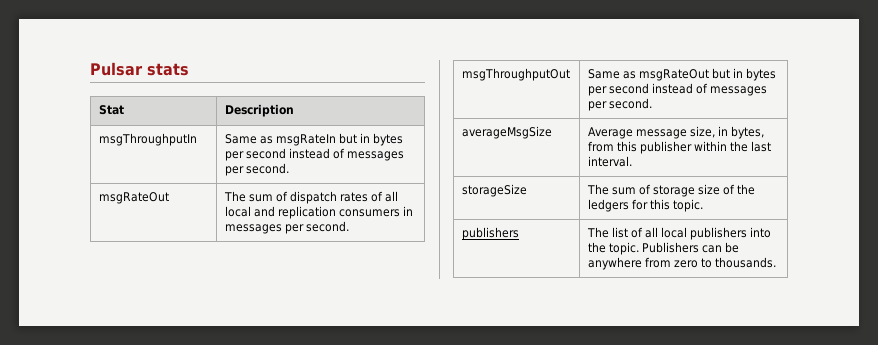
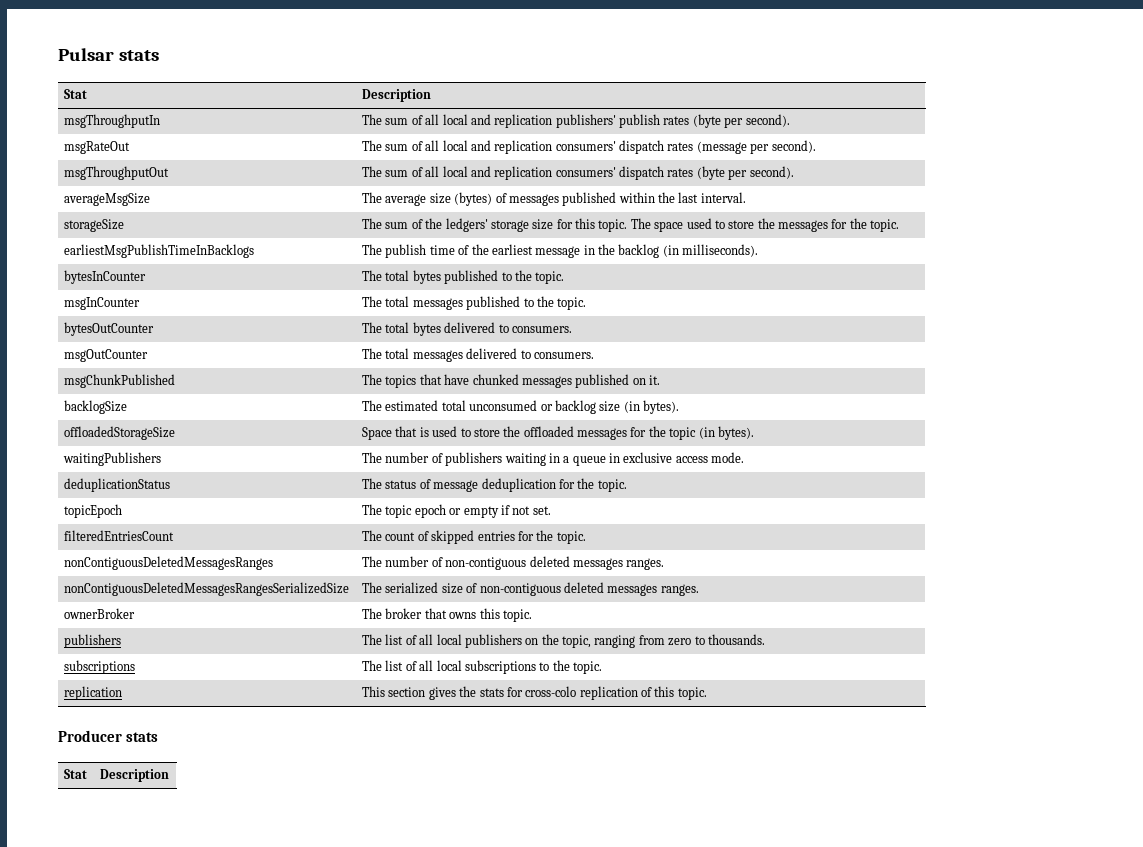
- msgThroughputIn | Same as msgRateIn but in bytes per second instead of messages per second.
- msgRateOut | The sum of dispatch rates of all local and replication consumers in messages per second.
- msgThroughputOut | Same as msgRateOut but in bytes per second instead of messages per second.
- averageMsgSize | Average message size, in bytes, from this publisher within the last interval.
+ msgThroughputIn | The sum of all local and replication publishers' publish rates (byte per second).
+ msgRateOut | The sum of all local and replication consumers' dispatch rates (message per second).
+ msgThroughputOut | The sum of all local and replication consumers' dispatch rates (byte per second).
+ averageMsgSize | The average size (bytes) of messages published within the last interval.
- storageSize | The sum of storage size of the ledgers for this topic.
+ storageSize | The sum of the ledgers' storage size for this topic. The space used to store the messages for the topic.
+ earliestMsgPublishTimeInBacklogs | The publish time of the earliest message in the backlog (in milliseconds).
+ bytesInCounter | The total bytes published to the topic.
+ msgInCounter | The total messages published to the topic.
+ bytesOutCounter | The total bytes delivered to consumers.
+ msgOutCounter | The total messages delivered to consumers.
+ msgChunkPublished | The topics that have chunked messages published on it.
+ backlogSize | The estimated total unconsumed or backlog size (in bytes).
+ offloadedStorageSize | Space that is used to store the offloaded messages for the topic (in bytes).
+ waitingPublishers | The number of publishers waiting in a queue in exclusive access mode.
+ deduplicationStatus | The status of message deduplication for the topic.
+ topicEpoch | The topic epoch or empty if not set.
+ filteredEntriesCount | The count of skipped entries for the topic.
+ nonContiguousDeletedMessagesRanges | The number of non-contiguous deleted messages ranges.
+ nonContiguousDeletedMessagesRangesSerializedSize | The serialized size of non-contiguous deleted messages ranges.
+ ownerBroker | The broker that owns this topic.
- publishers | The list of all local publishers into the topic. Publishers can be anywhere from zero to thousands.
+ publishers | The list of all local publishers on the topic, ranging from zero to thousands.
+ subscriptions | The list of all local subscriptions to the topic.
+ replication | This section gives the stats for cross-colo replication of this topic.
+ Producer stats
+ Stat | Description

